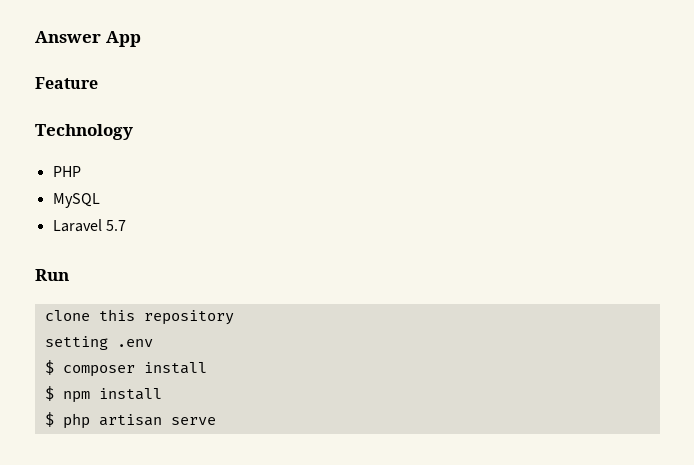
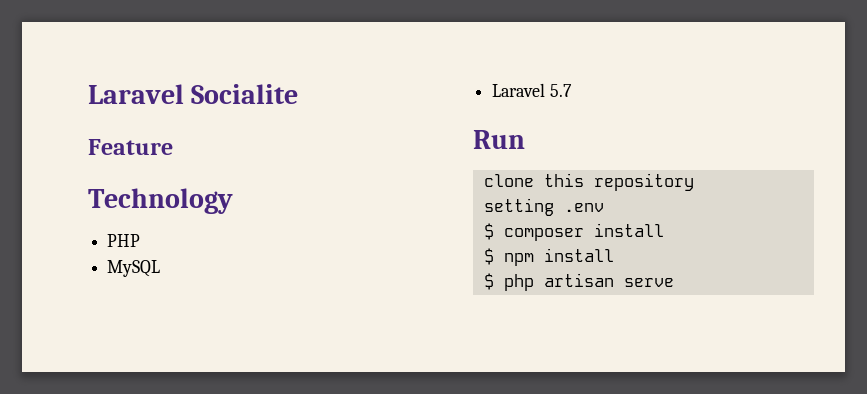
- Answer App
+ Laravel Socialite

